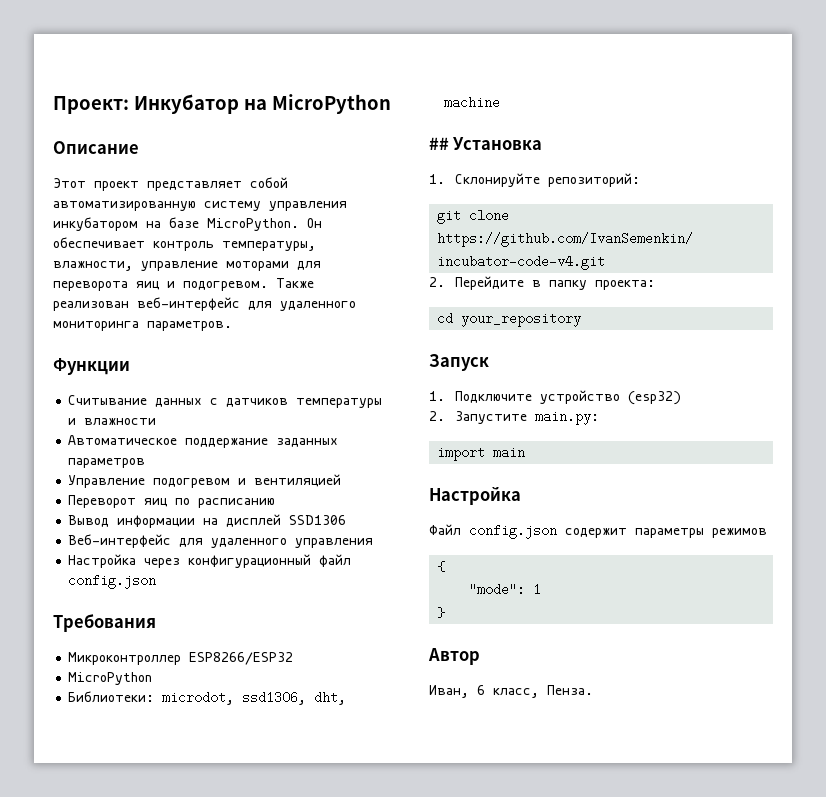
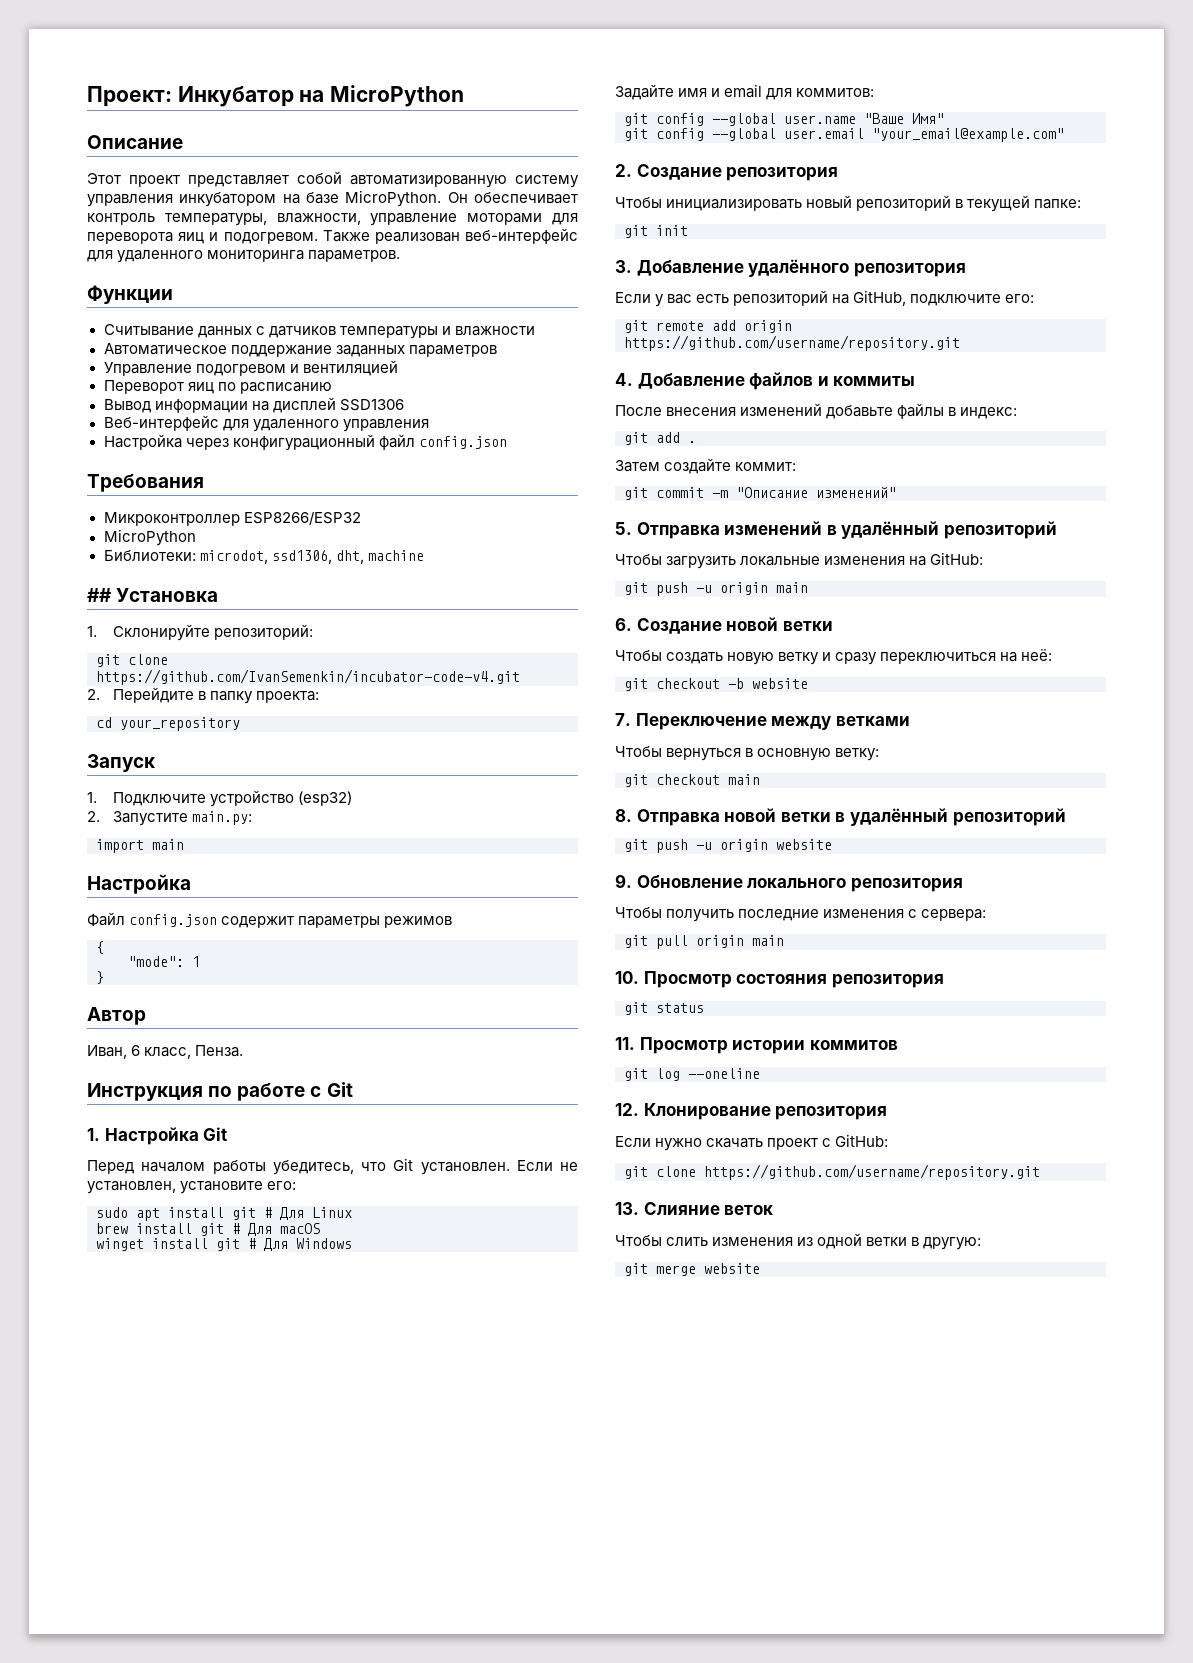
+ Инструкция по работе с Git
+ 1. Настройка Git
+ Перед началом работы убедитесь, что Git установлен. Если не установлен, установите его:
+ sudo apt install git # Для Linux
+ brew install git # Для macOS
+ winget install git # Для Windows
+ Задайте имя и email для коммитов:
+ git config --global user.name "Ваше Имя"
+ git config --global user.email "your_email@example.com"
+ 2. Создание репозитория
+ Чтобы инициализировать новый репозиторий в текущей папке:
+ git init
+ 3. Добавление удалённого репозитория
+ Если у вас есть репозиторий на GitHub, подключите его:
+ git remote add origin https://github.com/username/repository.git
+ 4. Добавление файлов и коммиты
+ После внесения изменений добавьте файлы в индекс:
+ git add .
+ Затем создайте коммит:
+ git commit -m "Описание изменений"
+ 5. Отправка изменений в удалённый репозиторий
+ Чтобы загрузить локальные изменения на GitHub:
+ git push -u origin main
+ 6. Создание новой ветки
+ Чтобы создать новую ветку и сразу переключиться на неё:
+ git checkout -b website
+ 7. Переключение между ветками
+ Чтобы вернуться в основную ветку:
+ git checkout main
+ 8. Отправка новой ветки в удалённый репозиторий
+ git push -u origin website
+ 9. Обновление локального репозитория
+ Чтобы получить последние изменения с сервера:
+ git pull origin main
+ 10. Просмотр состояния репозитория
+ git status
+ 11. Просмотр истории коммитов
+ git log --oneline
+ 12. Клонирование репозитория
+ Если нужно скачать проект с GitHub:
+ git clone https://github.com/username/repository.git
+ 13. Слияние веток
+ Чтобы слить изменения из одной ветки в другую:
+ git merge website

